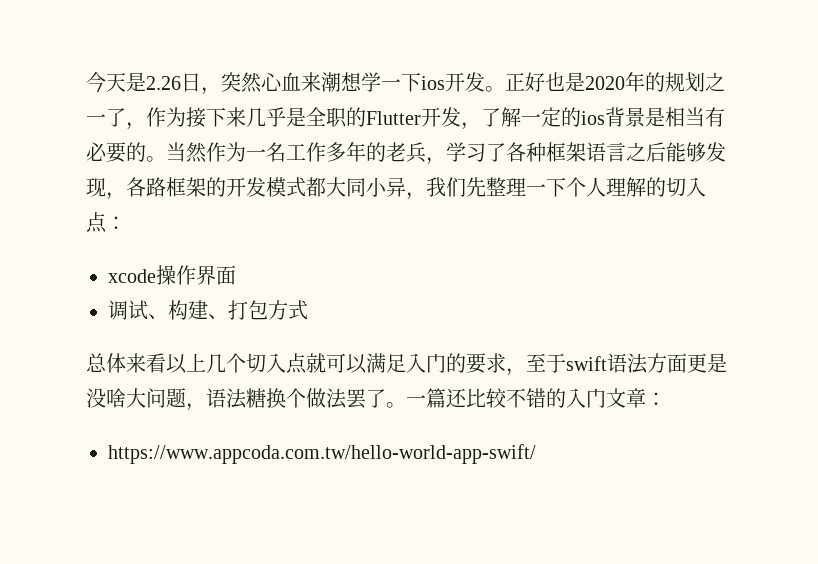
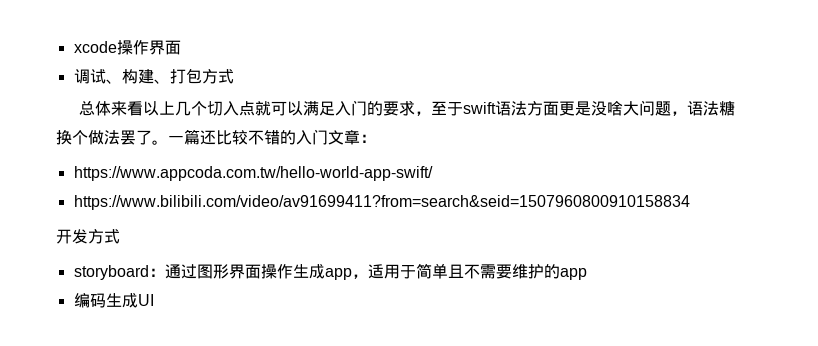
- 今天是2.26日，突然心血来潮想学一下ios开发。正好也是2020年的规划之一了，作为接下来几乎是全职的Flutter开发，了解一定的ios背景是相当有必要的。当然作为一名工作多年的老兵，学习了各种框架语言之后能够发现，各路框架的开发模式都大同小异，我们先整理一下个人理解的切入点：
+ https://www.bilibili.com/video/av91699411?from=search&seid=1507960800910158834
+ 开发方式
+ storyboard：通过图形界面操作生成app，适用于简单且不需要维护的app
+ 编码生成UI

